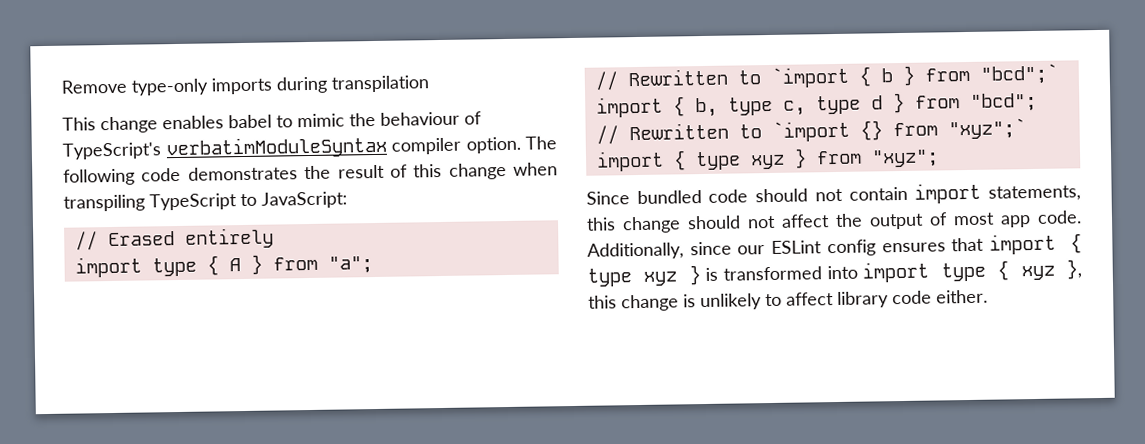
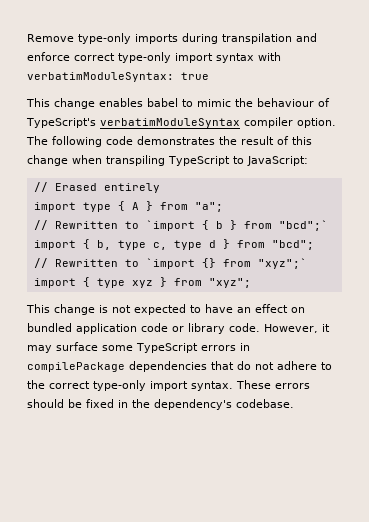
- Remove type-only imports during transpilation
+ Remove type-only imports during transpilation and enforce correct type-only import syntax with verbatimModuleSyntax: true
- Since bundled code should not contain import statements, this change should not affect the output of most app code. Additionally, since our ESLint config ensures that import { type xyz } is transformed into import type { xyz }, this change is unlikely to affect library code either.
+ This change is not expected to have an effect on bundled application code or library code. However, it may surface some TypeScript errors in compilePackage dependencies that do not adhere to the correct type-only import syntax. These errors should be fixed in the dependency's codebase.

